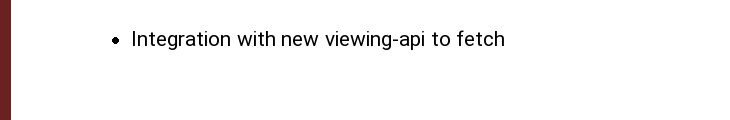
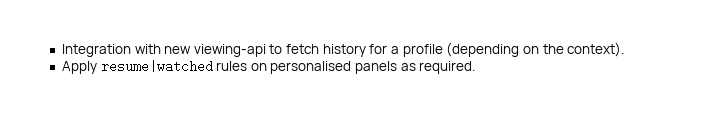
- Integration with new viewing-api to fetch
+ Integration with new viewing-api to fetch history for a profile (depending on the context).
+ Apply resume|watched rules on personalised panels as required.

